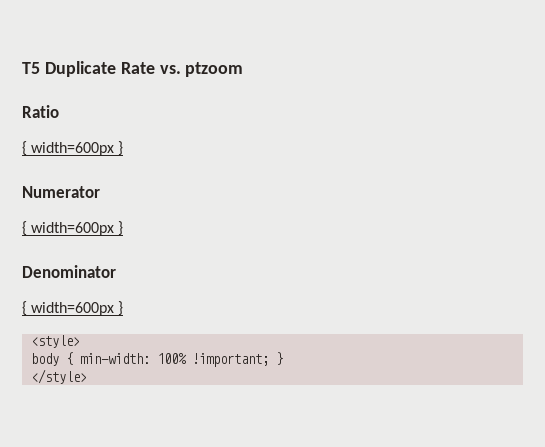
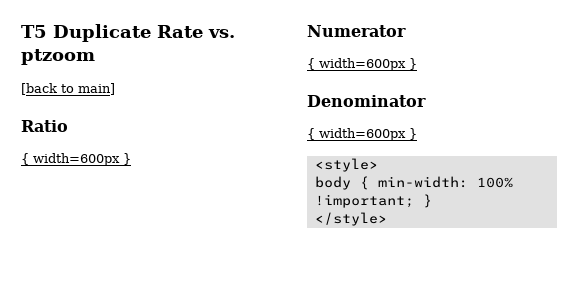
+ [back to main]

